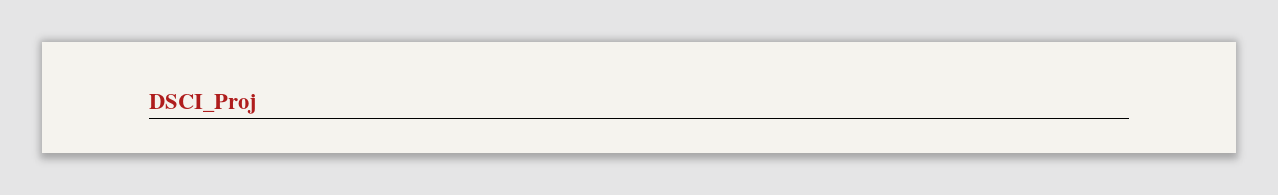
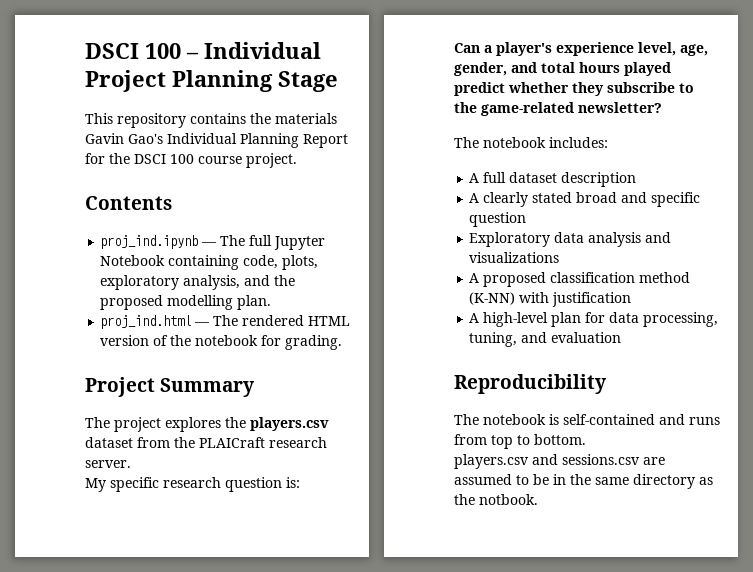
- DSCI_Proj
+ DSCI 100 – Individual Project Planning Stage
+ This repository contains the materials Gavin Gao's Individual Planning Report for the DSCI 100 course project.
+ Contents
+ proj_ind.ipynb — The full Jupyter Notebook containing code, plots, exploratory analysis, and the proposed modelling plan.
+ proj_ind.html — The rendered HTML version of the notebook for grading.
+ Project Summary
+ The project explores the players.csv dataset from the PLAICraft research server.
+ My specific research question is:
+ Can a player's experience level, age, gender, and total hours played predict whether they subscribe to the game-related newsletter?
+ The notebook includes:
+ A full dataset description
+ A clearly stated broad and specific question
+ Exploratory data analysis and visualizations
+ A proposed classification method (K-NN) with justification
+ A high-level plan for data processing, tuning, and evaluation
+ Reproducibility
+ The notebook is self-contained and runs from top to bottom.
+ players.csv and sessions.csv are assumed to be in the same directory as the notbook.

